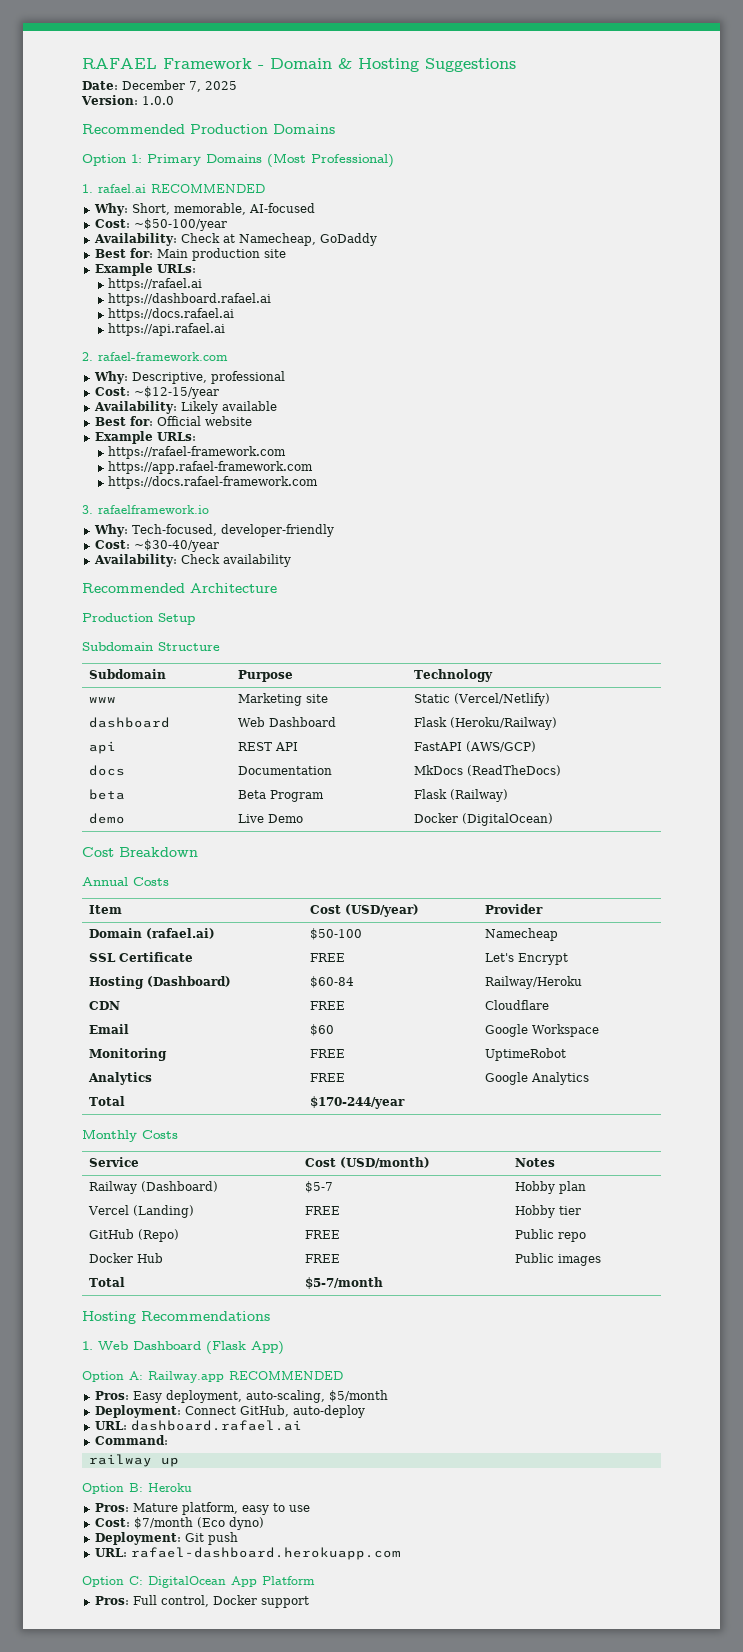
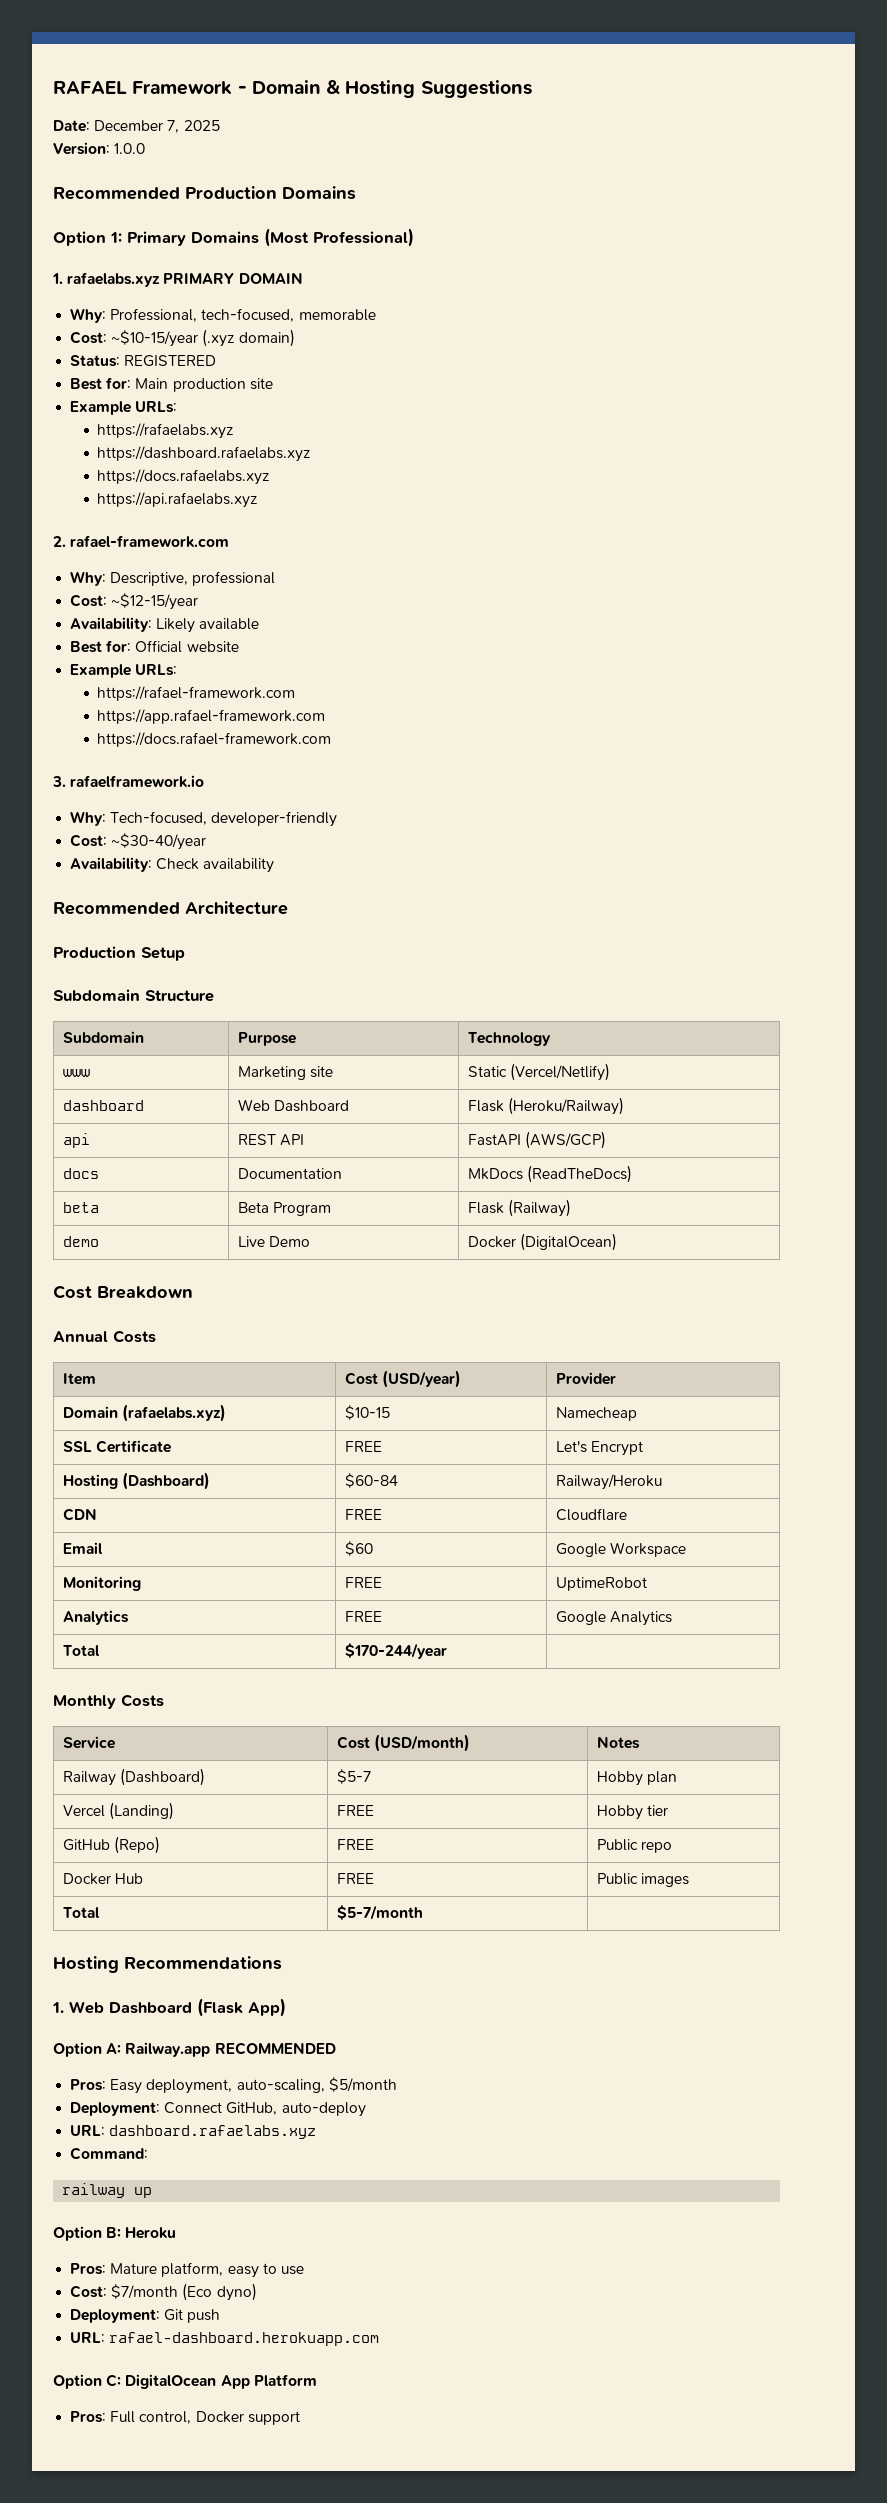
- 1. rafael.ai RECOMMENDED
- Why: Short, memorable, AI-focused
- Cost: ~$50-100/year
- Availability: Check at Namecheap, GoDaddy
+ 1. rafaelabs.xyz PRIMARY DOMAIN
+ Why: Professional, tech-focused, memorable
+ Cost: ~$10-15/year (.xyz domain)
+ Status: REGISTERED
- https://rafael.ai
- https://dashboard.rafael.ai
- https://docs.rafael.ai
- https://api.rafael.ai
+ https://rafaelabs.xyz
+ https://dashboard.rafaelabs.xyz
+ https://docs.rafaelabs.xyz
+ https://api.rafaelabs.xyz
- Domain (rafael.ai) | $50-100 | Namecheap
+ Domain (rafaelabs.xyz) | $10-15 | Namecheap
- URL: dashboard.rafael.ai
+ URL: dashboard.rafaelabs.xyz

